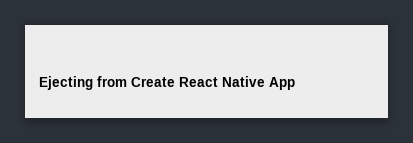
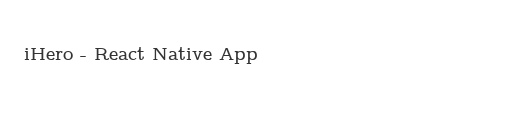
- Ejecting from Create React Native App
+ iHero - React Native App

